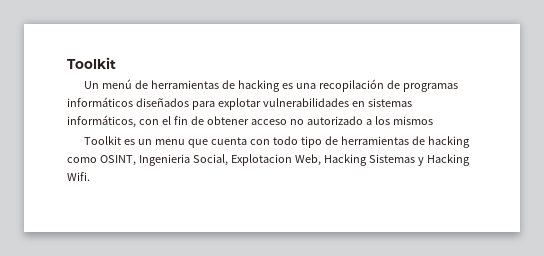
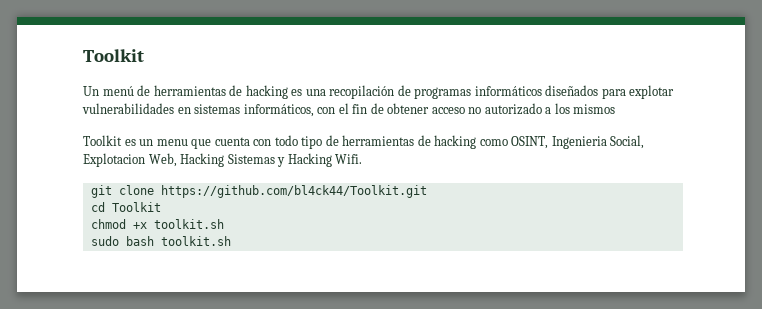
+ git clone https://github.com/bl4ck44/Toolkit.git
+ cd Toolkit
+ chmod +x toolkit.sh
+ sudo bash toolkit.sh

